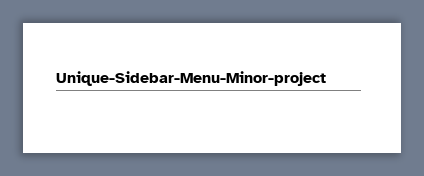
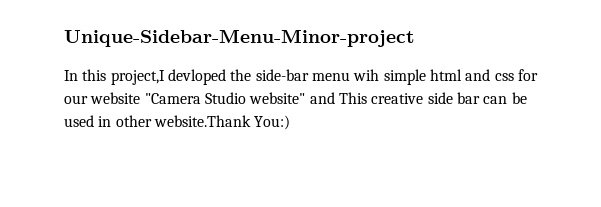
+ In this project,I devloped the side-bar menu wih simple html and css for our website "Camera Studio website" and This creative side bar can be used in other website.Thank You:)

